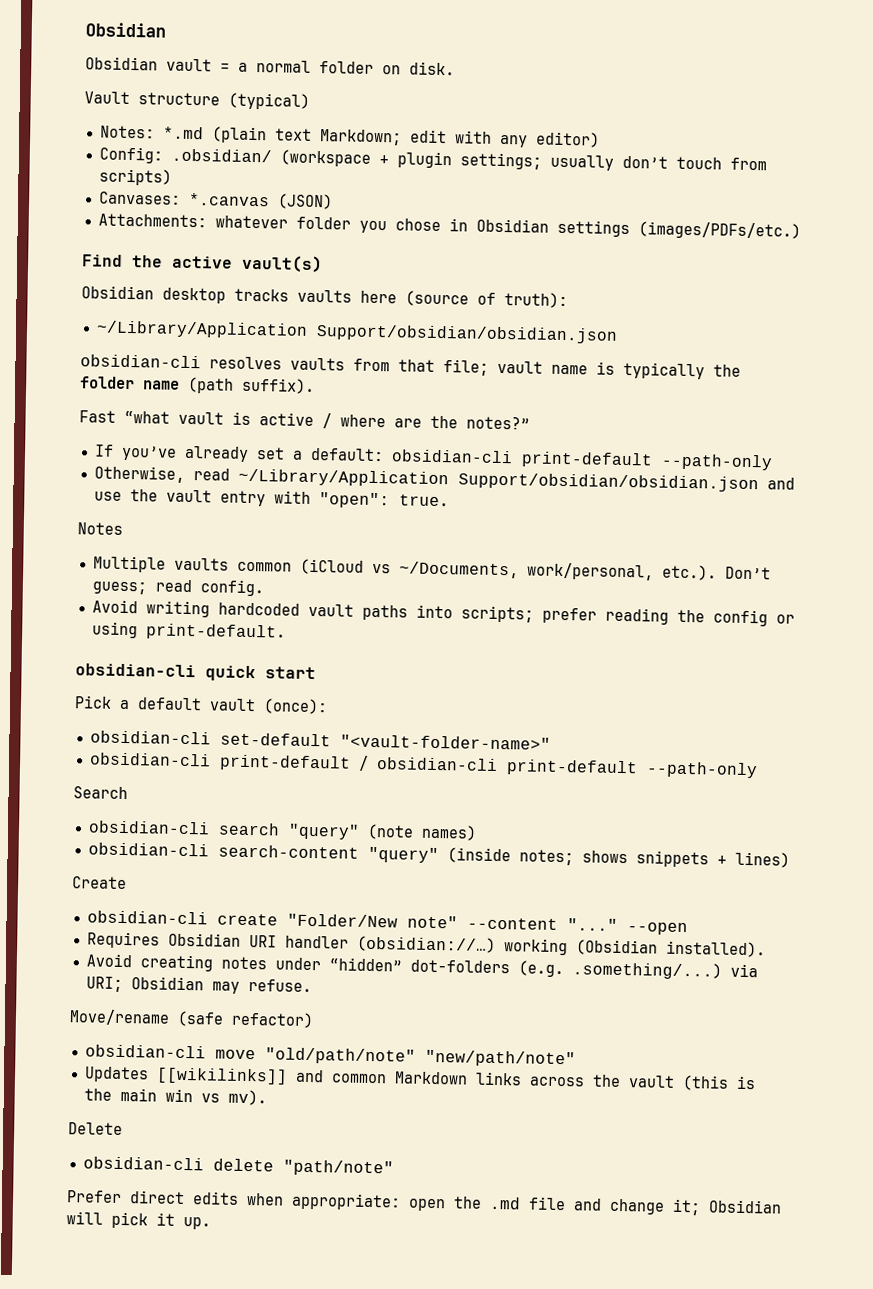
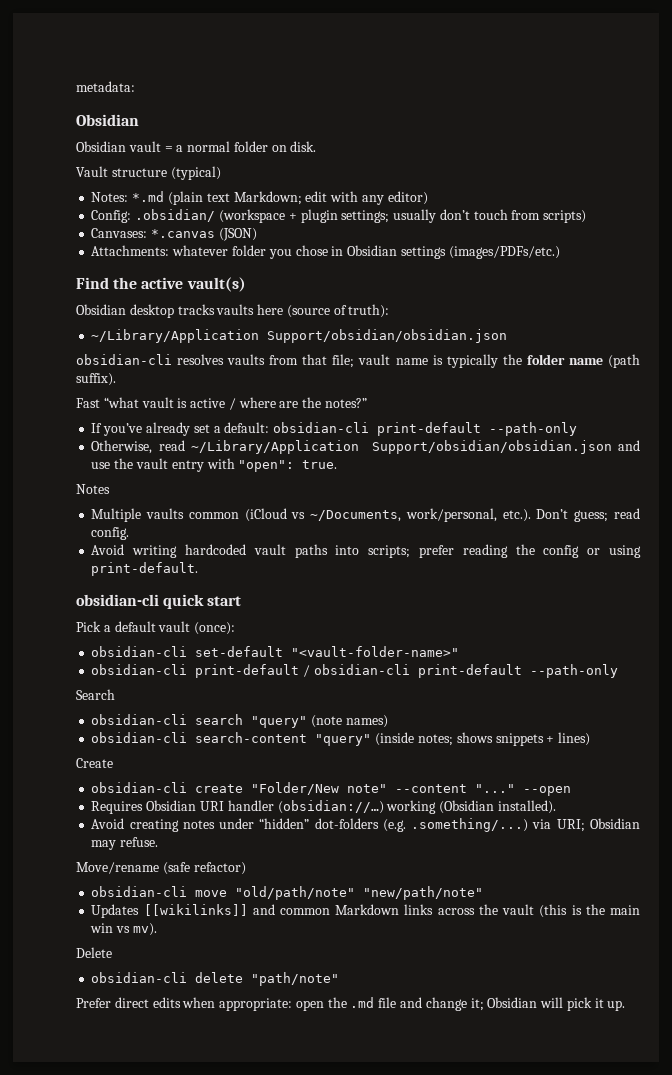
+ metadata:

